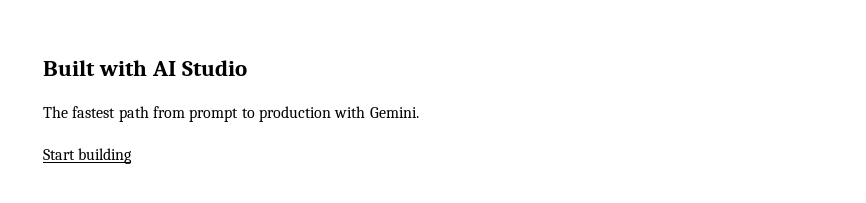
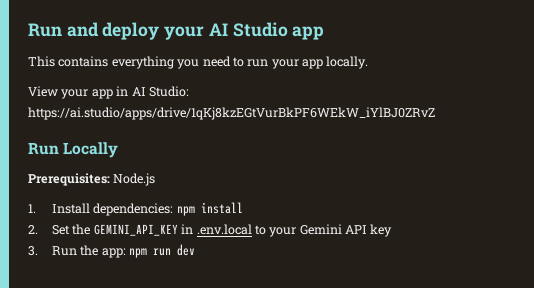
- Built with AI Studio
- The fastest path from prompt to production with Gemini.
- Start building
+ Run and deploy your AI Studio app
+ This contains everything you need to run your app locally.
+ View your app in AI Studio: https://ai.studio/apps/drive/1qKj8kzEGtVurBkPF6WEkW_iYlBJ0ZRvZ
+ Run Locally
+ Prerequisites: Node.js
+ 1. Install dependencies: npm install
+ 2. Set the GEMINI_API_KEY in .env.local to your Gemini API key
+ 3. Run the app: npm run dev

